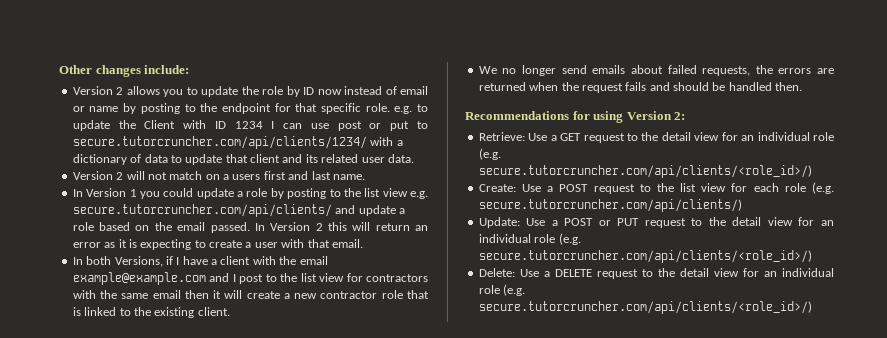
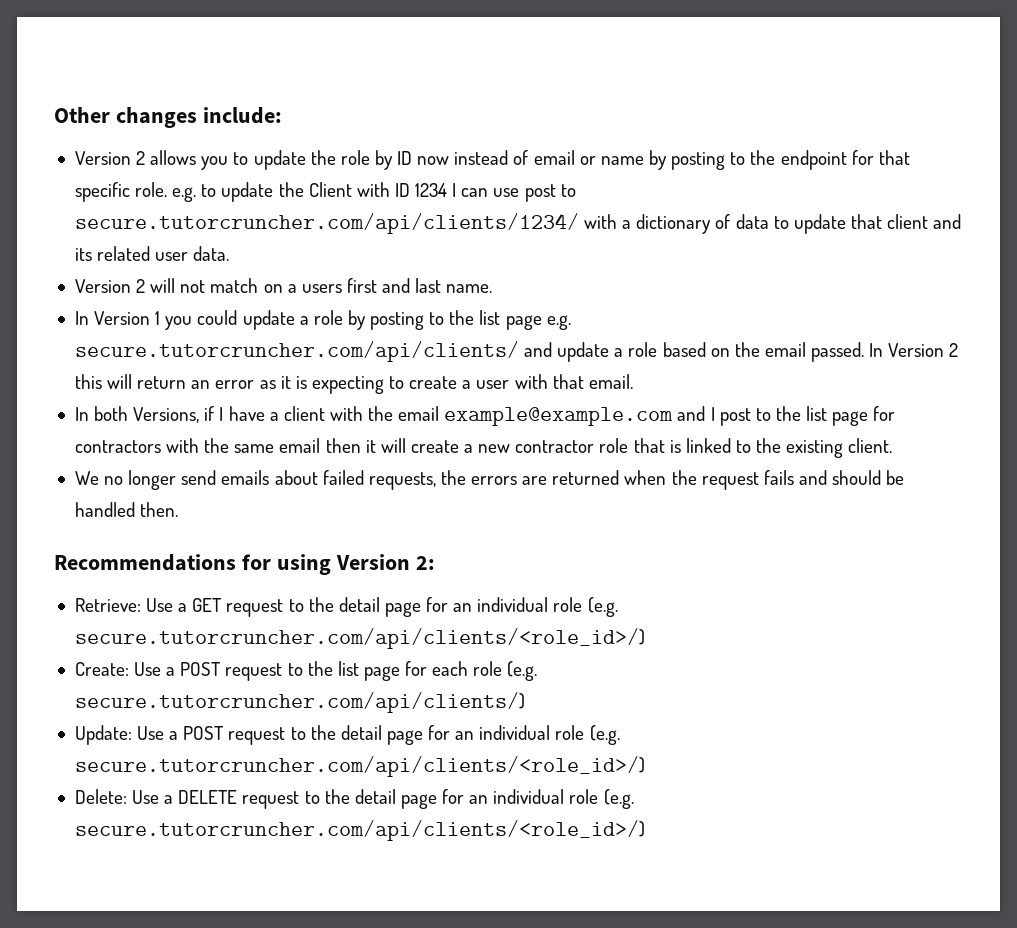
- Version 2 allows you to update the role by ID now instead of email or name by posting to the endpoint for that specific role. e.g. to update the Client with ID 1234 I can use post or put to secure.tutorcruncher.com/api/clients/1234/ with a dictionary of data to update that client and its related user data.
+ Version 2 allows you to update the role by ID now instead of email or name by posting to the endpoint for that specific role. e.g. to update the Client with ID 1234 I can use post to secure.tutorcruncher.com/api/clients/1234/ with a dictionary of data to update that client and its related user data.
- In Version 1 you could update a role by posting to the list view e.g. secure.tutorcruncher.com/api/clients/ and update a role based on the email passed.
+ In Version 1 you could update a role by posting to the list page e.g. secure.tutorcruncher.com/api/clients/ and update a role based on the email passed.
- In both Versions, if I have a client with the email example@example.com and I post to the list view for contractors with the same email then it will create a new contractor role that is linked to the existing client.
+ In both Versions, if I have a client with the email example@example.com and I post to the list page for contractors with the same email then it will create a new contractor role that is linked to the existing client.
- Retrieve: Use a GET request to the detail view for an individual role (e.g. secure.tutorcruncher.com/api/clients/<role_id>/)
+ Retrieve: Use a GET request to the detail page for an individual role (e.g. secure.tutorcruncher.com/api/clients/<role_id>/)
- Create: Use a POST request to the list view for each role (e.g. secure.tutorcruncher.com/api/clients/)
+ Create: Use a POST request to the list page for each role (e.g. secure.tutorcruncher.com/api/clients/)
- Update: Use a POST or PUT request to the detail view for an individual role (e.g. secure.tutorcruncher.com/api/clients/<role_id>/)
+ Update: Use a POST request to the detail page for an individual role (e.g. secure.tutorcruncher.com/api/clients/<role_id>/)
- Delete: Use a DELETE request to the detail view for an individual role (e.g. secure.tutorcruncher.com/api/clients/<role_id>/)
+ Delete: Use a DELETE request to the detail page for an individual role (e.g. secure.tutorcruncher.com/api/clients/<role_id>/)

